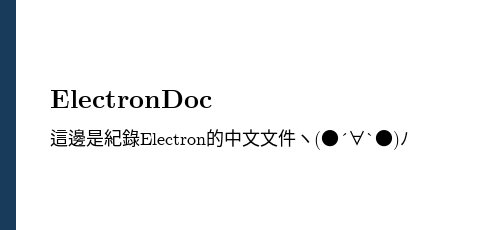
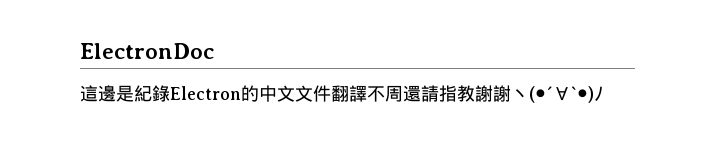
- 這邊是紀錄Electron的中文文件ヽ(●´∀`●)ﾉ
+ 這邊是紀錄Electron的中文文件翻譯不周還請指教謝謝ヽ(●´∀`●)ﾉ

